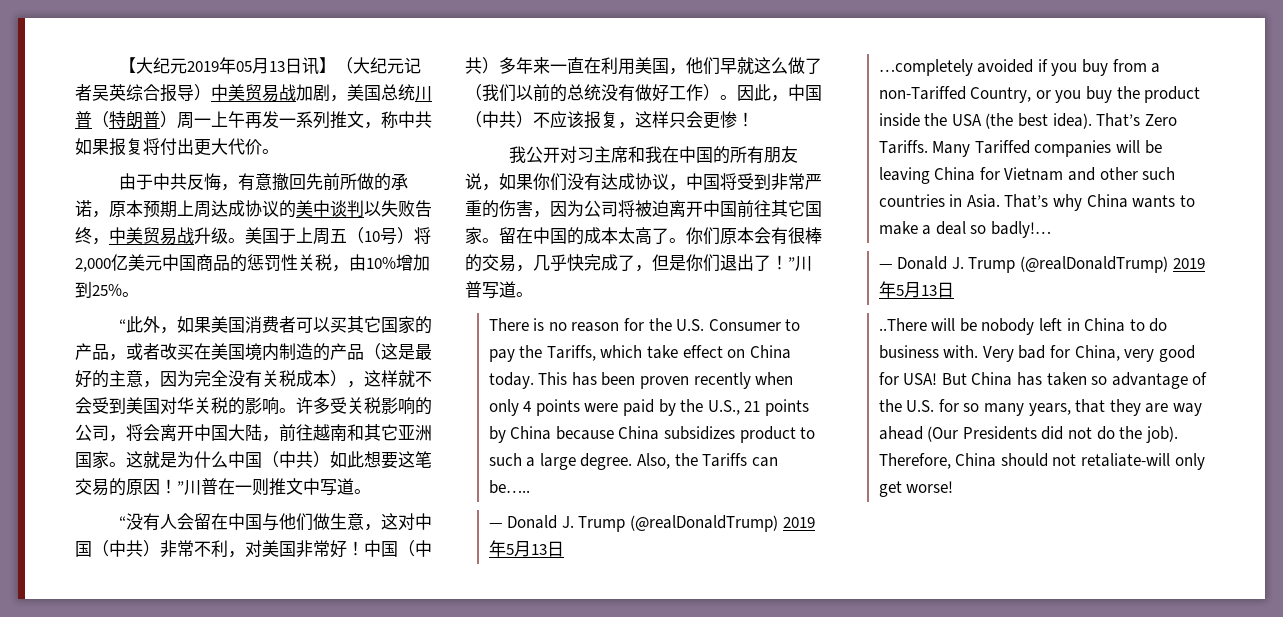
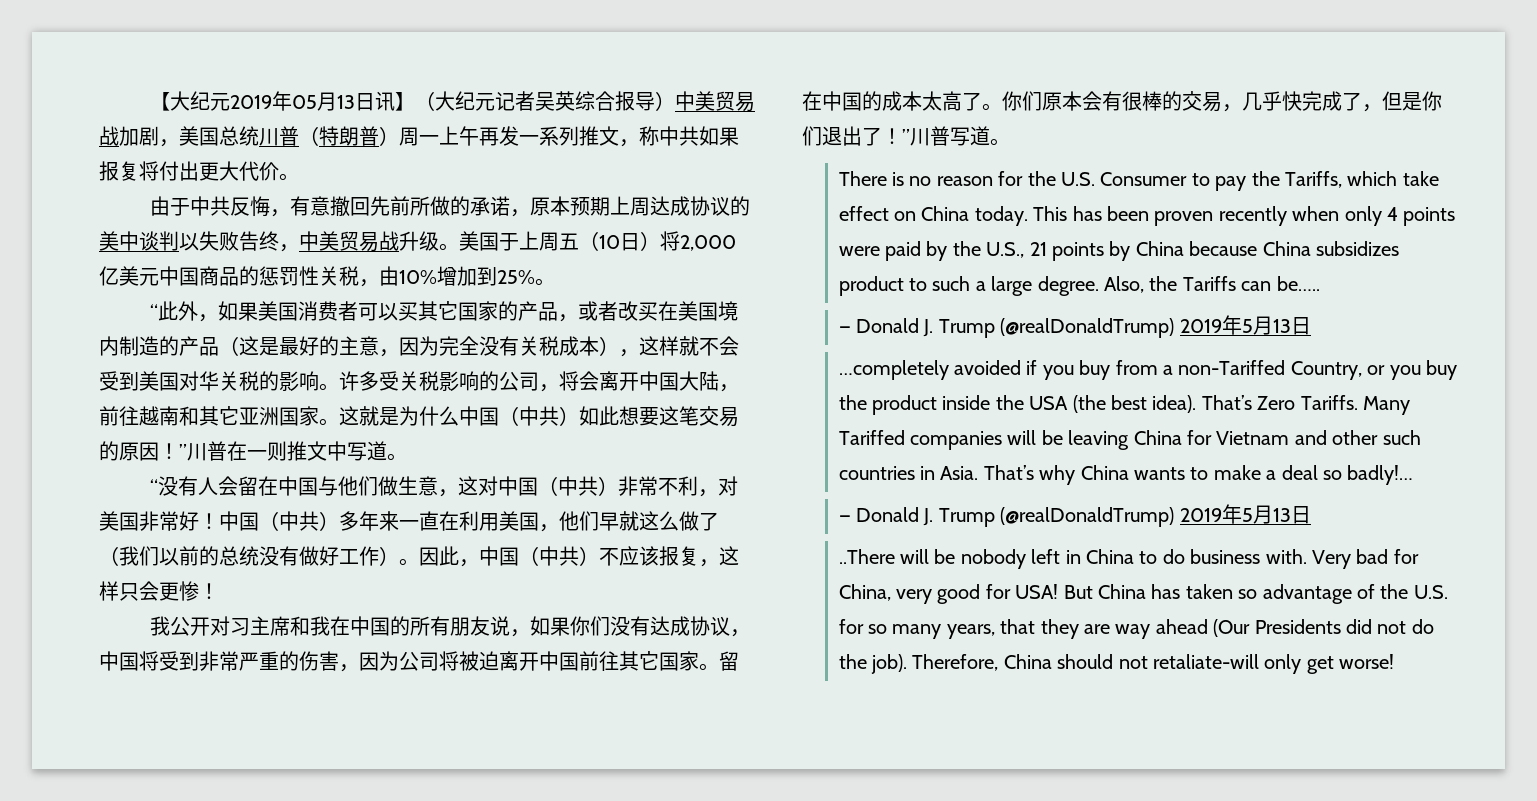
- 美国于上周五（10号）将2,000亿美元中国商品的惩罚性关税，由10%增加到25%。
+ 美国于上周五（10日）将2,000亿美元中国商品的惩罚性关税，由10%增加到25%。

